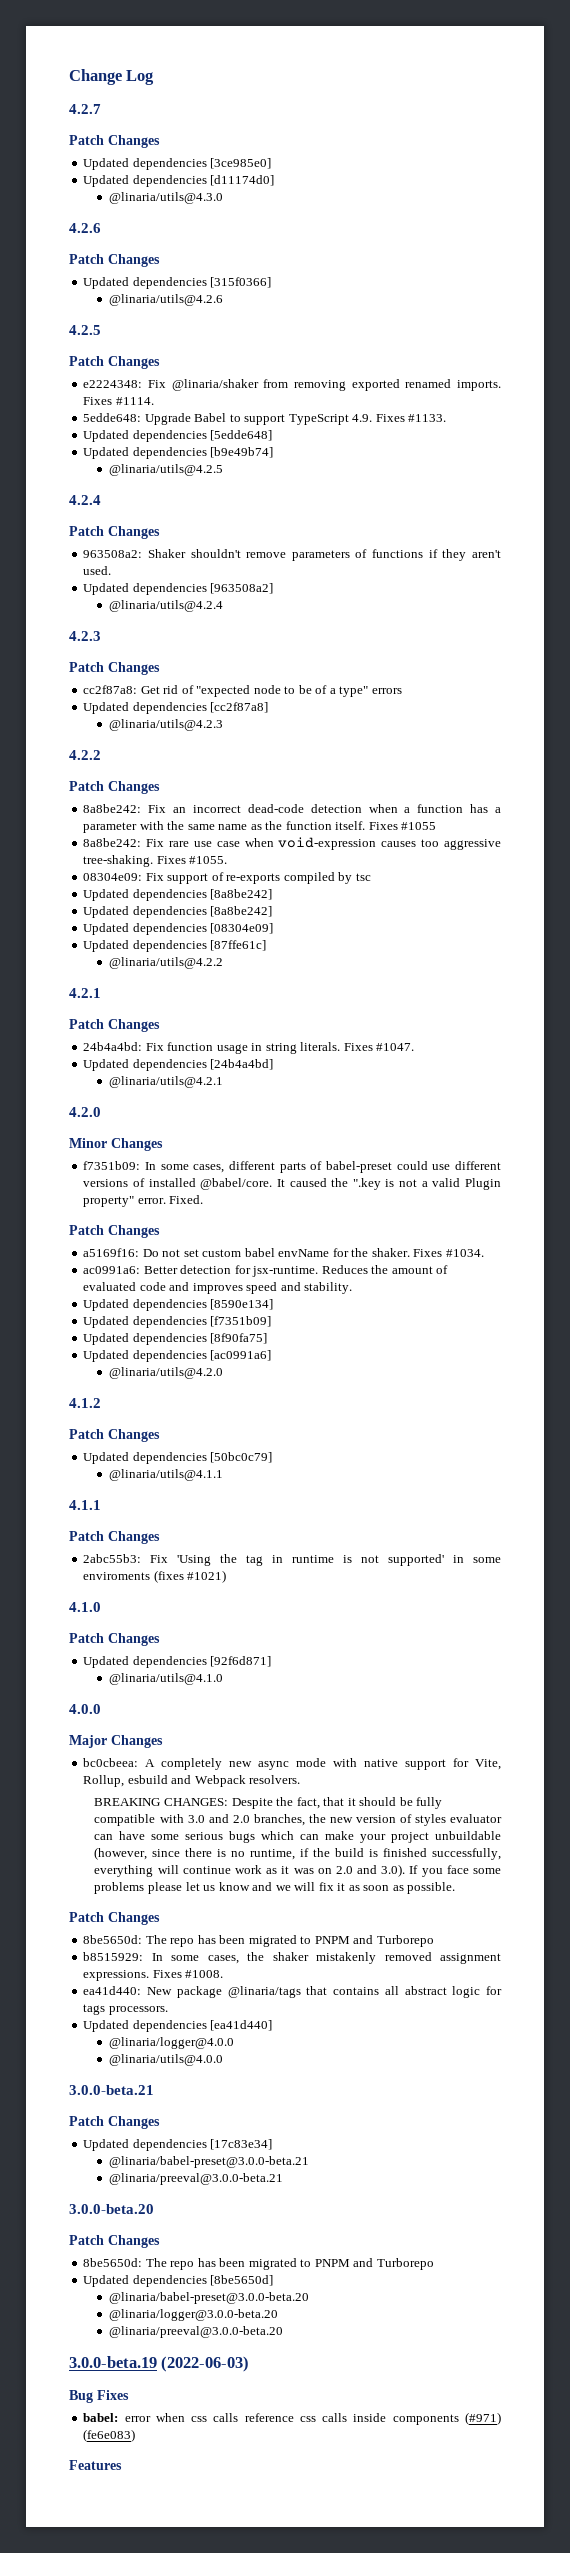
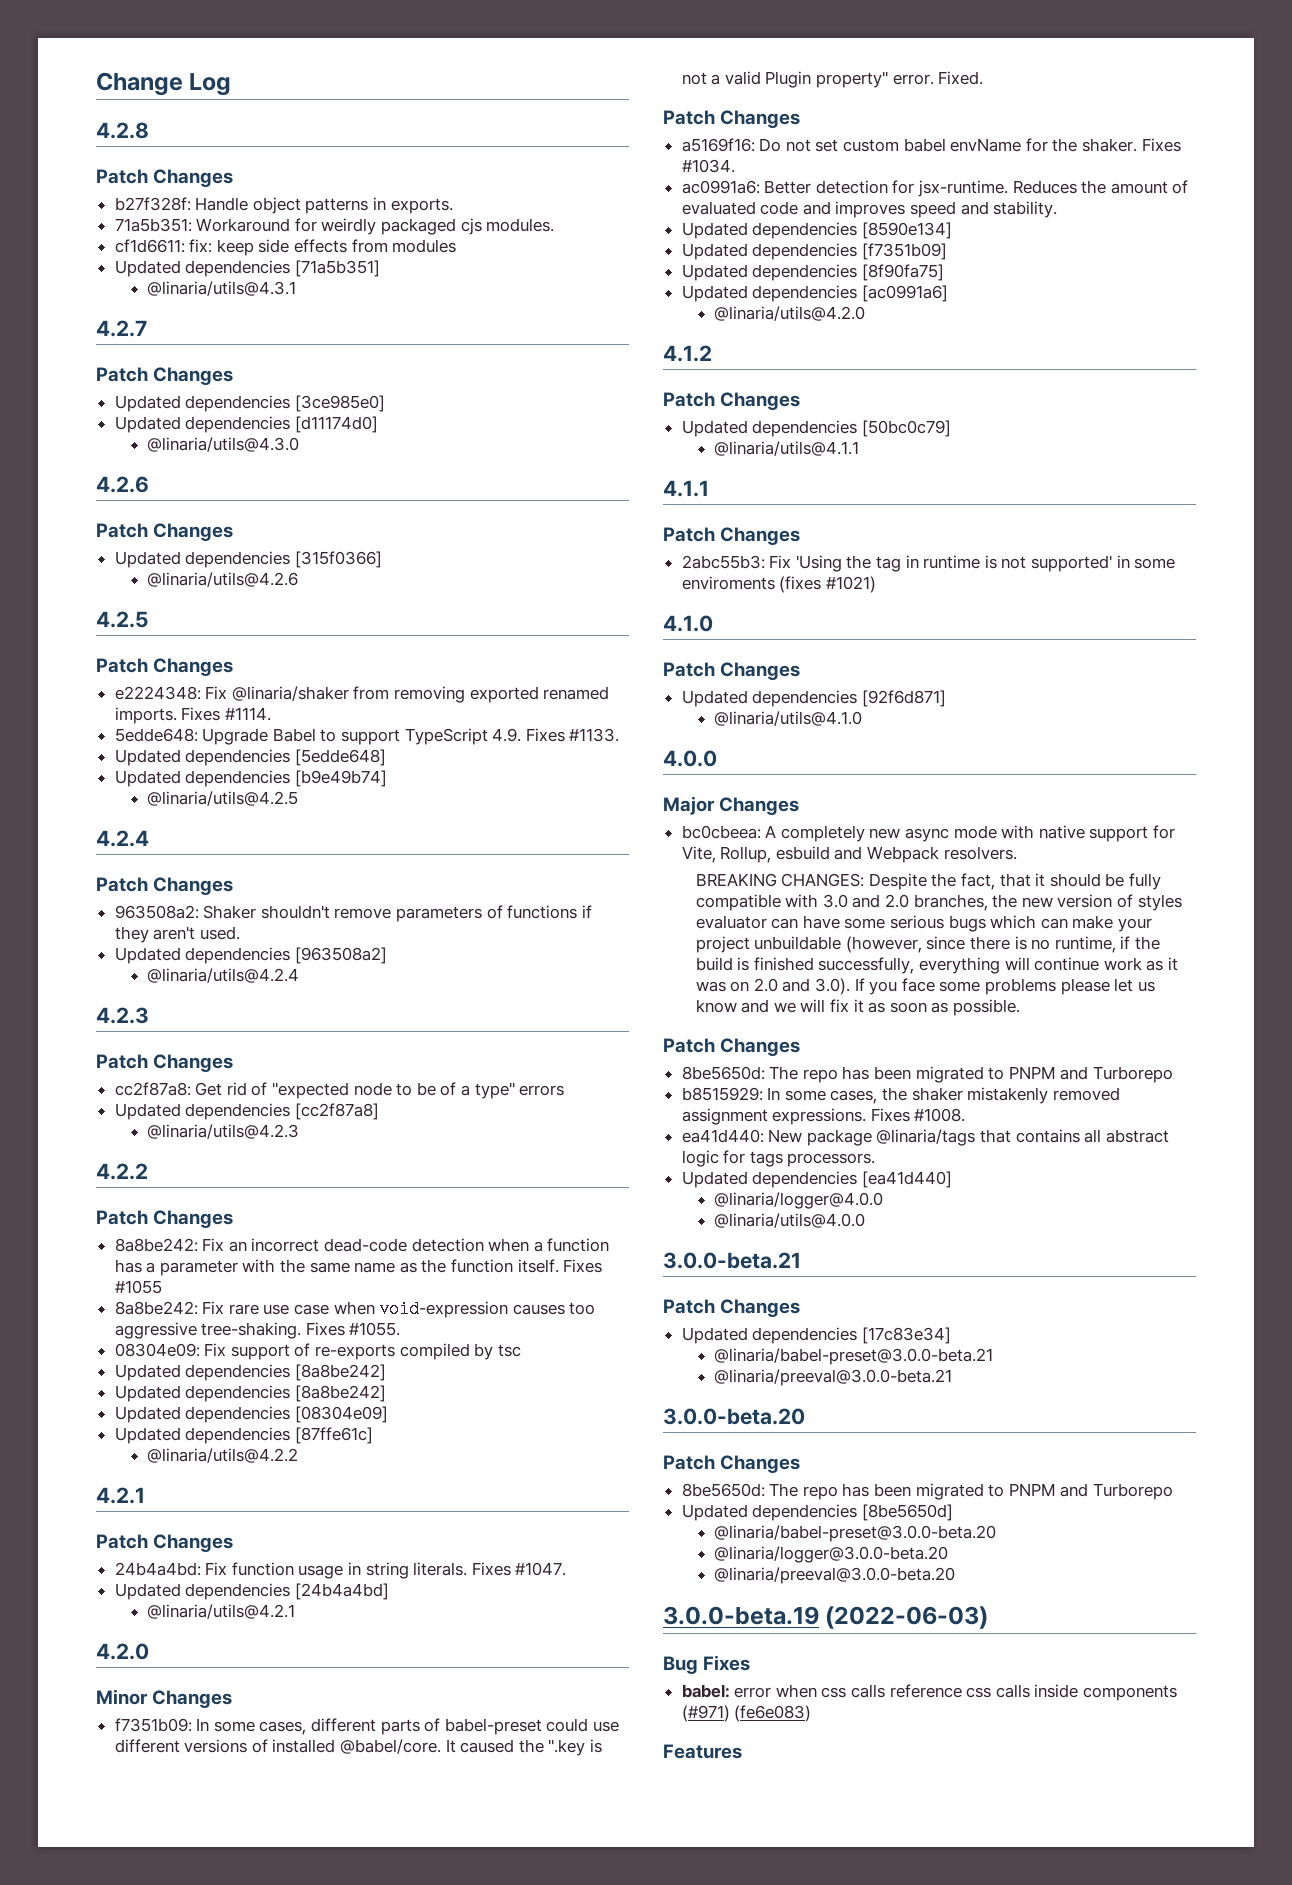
+ 4.2.8
+ Patch Changes
+ b27f328f: Handle object patterns in exports.
+ 71a5b351: Workaround for weirdly packaged cjs modules.
+ cf1d6611: fix: keep side effects from modules
+ Updated dependencies [71a5b351]
+ @linaria/utils@4.3.1

